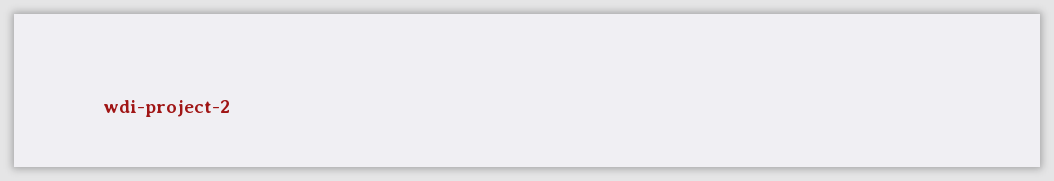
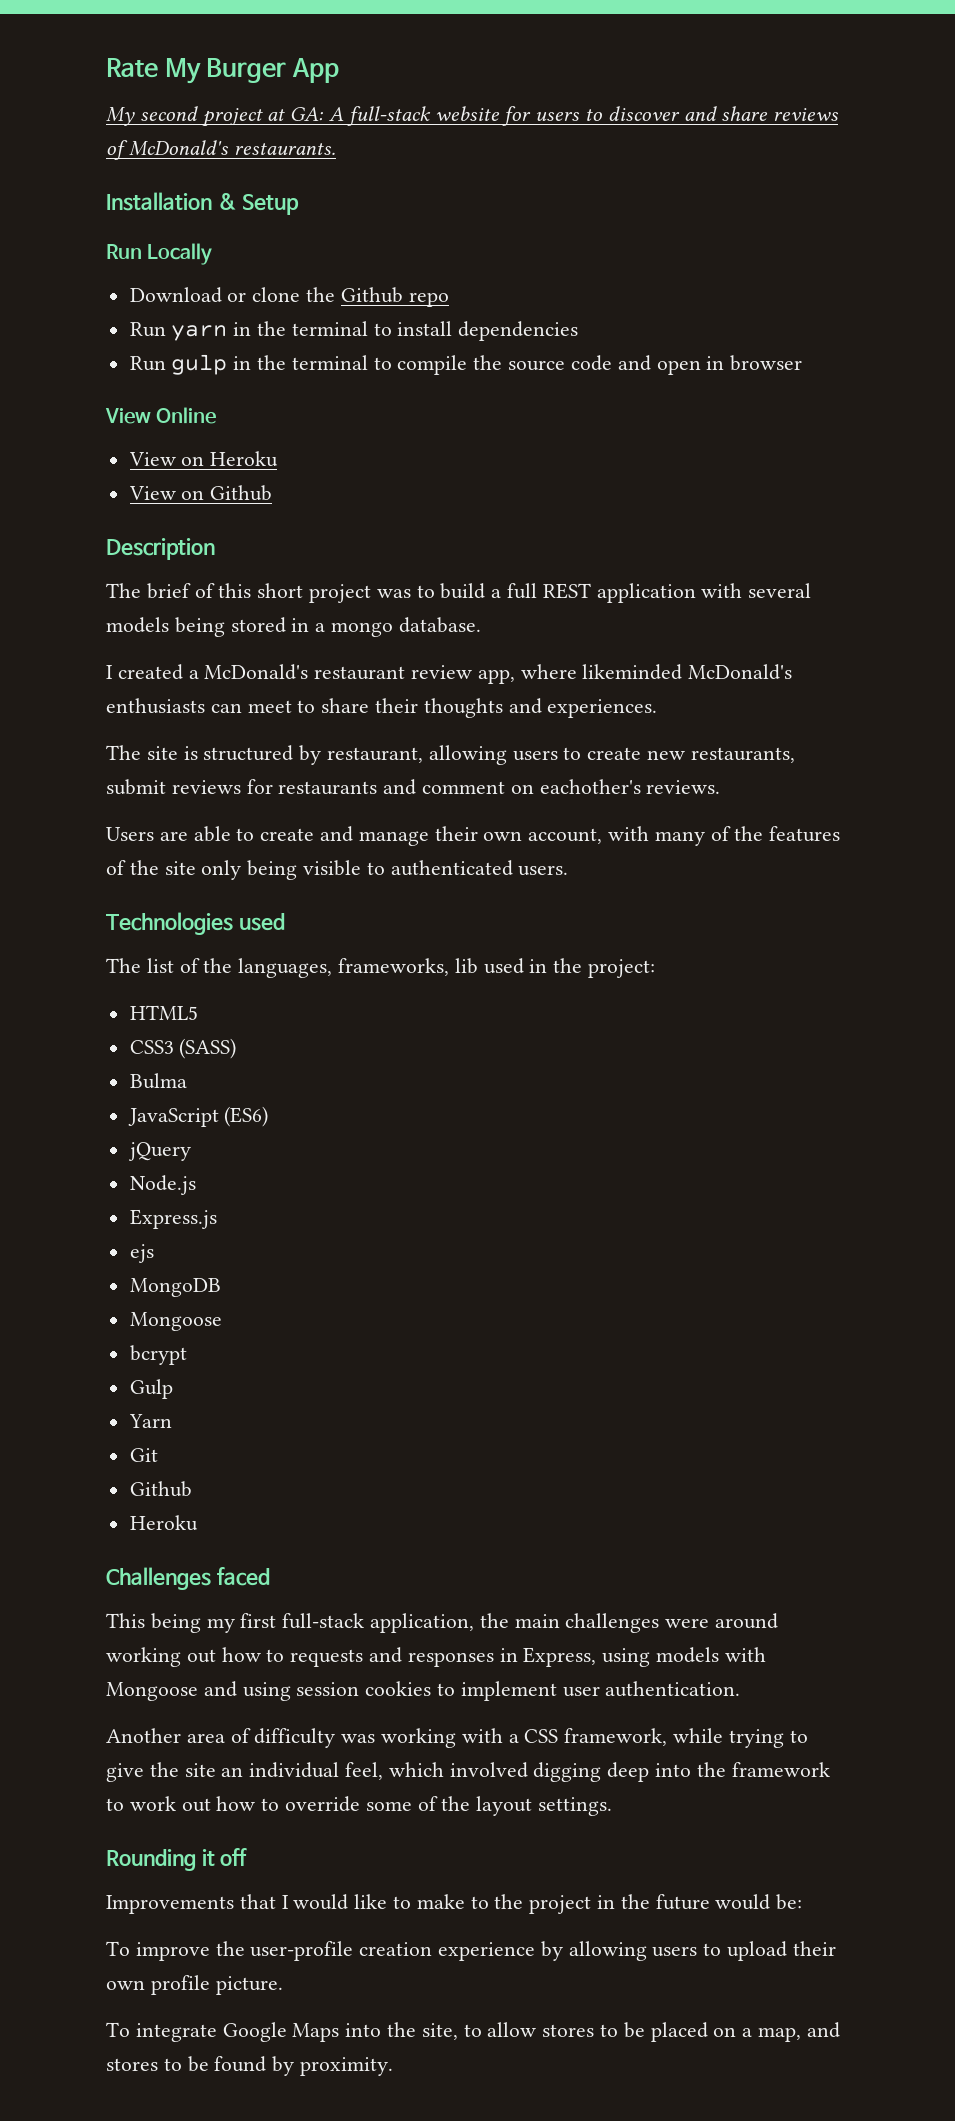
- wdi-project-2
+ Rate My Burger App
+ My second project at GA: A full-stack website for users to discover and share reviews of McDonald's restaurants.
+ Installation & Setup
+ Run Locally
+ Download or clone the Github repo
+ Run yarn in the terminal to install dependencies
+ Run gulp in the terminal to compile the source code and open in browser
+ View Online
+ View on Heroku
+ View on Github
+ Description
+ The brief of this short project was to build a full REST application with several models being stored in a mongo database.
+ I created a McDonald's restaurant review app, where likeminded McDonald's enthusiasts can meet to share their thoughts and experiences.
+ The site is structured by restaurant, allowing users to create new restaurants, submit reviews for restaurants and comment on eachother's reviews.
+ Users are able to create and manage their own account, with many of the features of the site only being visible to authenticated users.
+ Technologies used
+ The list of the languages, frameworks, lib used in the project:
+ HTML5
+ CSS3 (SASS)
+ Bulma
+ JavaScript (ES6)
+ jQuery
+ Node.js
+ Express.js
+ ejs
+ MongoDB
+ Mongoose
+ bcrypt
+ Gulp
+ Yarn
+ Git
+ Github
+ Heroku
+ Challenges faced
+ This being my first full-stack application, the main challenges were around working out how to requests and responses in Express, using models with Mongoose and using session cookies to implement user authentication.
+ Another area of difficulty was working with a CSS framework, while trying to give the site an individual feel, which involved digging deep into the framework to work out how to override some of the layout settings.
+ Rounding it off
+ Improvements that I would like to make to the project in the future would be:
+ To improve the user-profile creation experience by allowing users to upload their own profile picture.
+ To integrate Google Maps into the site, to allow stores to be placed on a map, and stores to be found by proximity.

